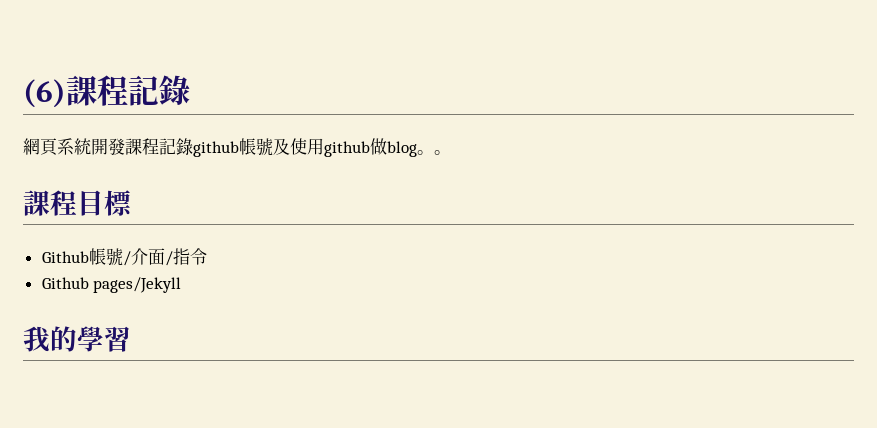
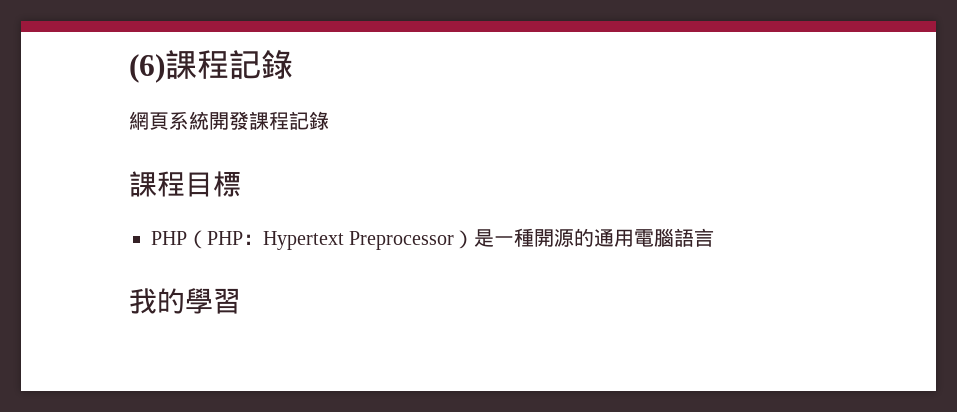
- 網頁系統開發課程記錄github帳號及使用github做blog。。
+ 網頁系統開發課程記錄
  課程目標
- Github帳號/介面/指令
- Github pages/Jekyll
+ PHP（PHP：Hypertext Preprocessor）是一種開源的通用電腦語言

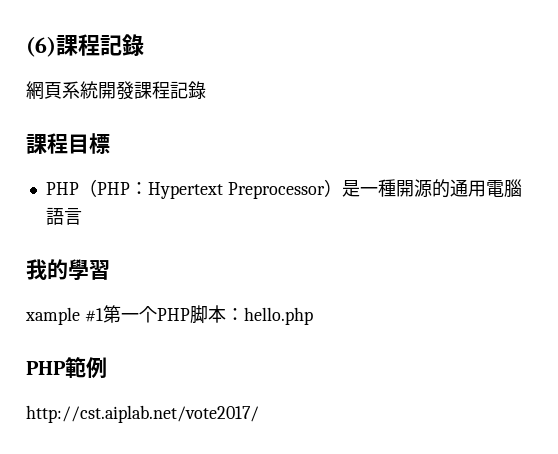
+ xample #1第一个PHP脚本：hello.php
+ PHP範例
+ http://cst.aiplab.net/vote2017/

